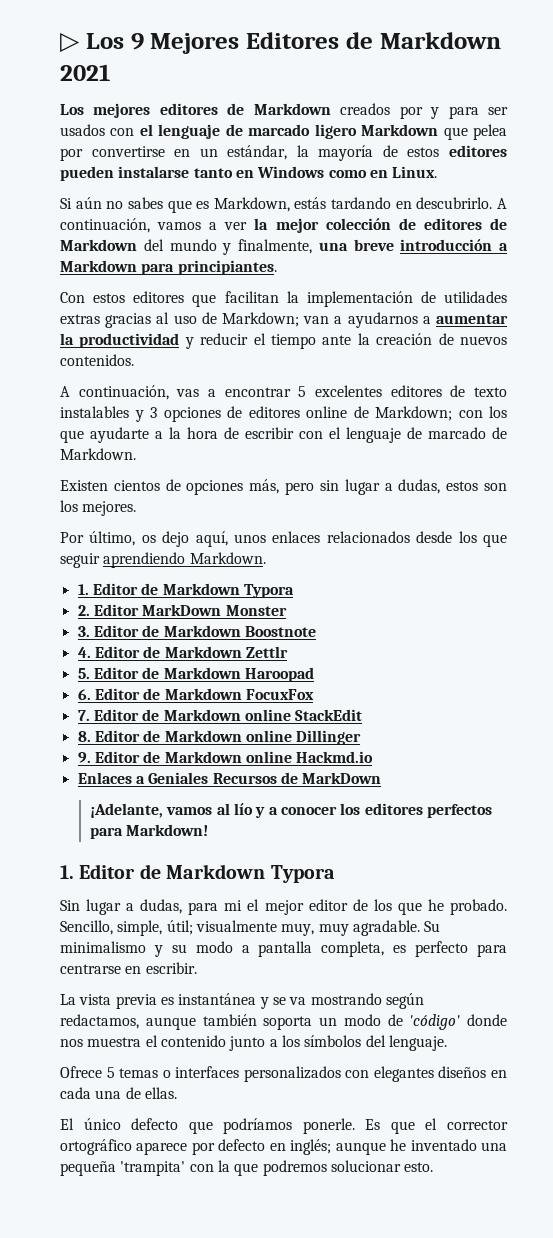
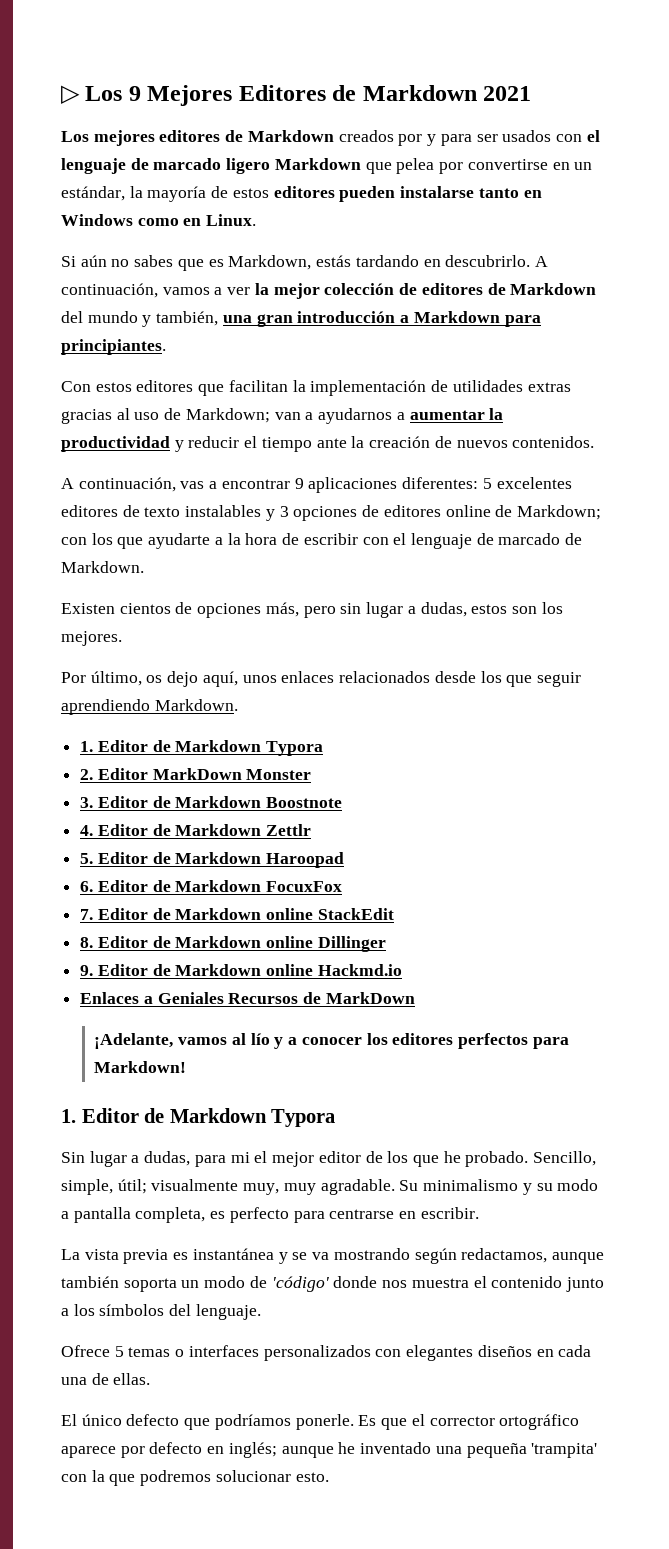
- A continuación, vamos a ver la mejor colección de editores de Markdown del mundo y finalmente, una breve introducción a Markdown para principiantes.
+ A continuación, vamos a ver la mejor colección de editores de Markdown del mundo y también, una gran introducción a Markdown para principiantes.
- A continuación, vas a encontrar 5 excelentes editores de texto instalables y 3 opciones de editores online de Markdown; con los que ayudarte a la hora de escribir con el lenguaje de marcado de Markdown.
+ A continuación, vas a encontrar 9 aplicaciones diferentes: 5 excelentes editores de texto instalables y 3 opciones de editores online de Markdown; con los que ayudarte a la hora de escribir con el lenguaje de marcado de Markdown.

